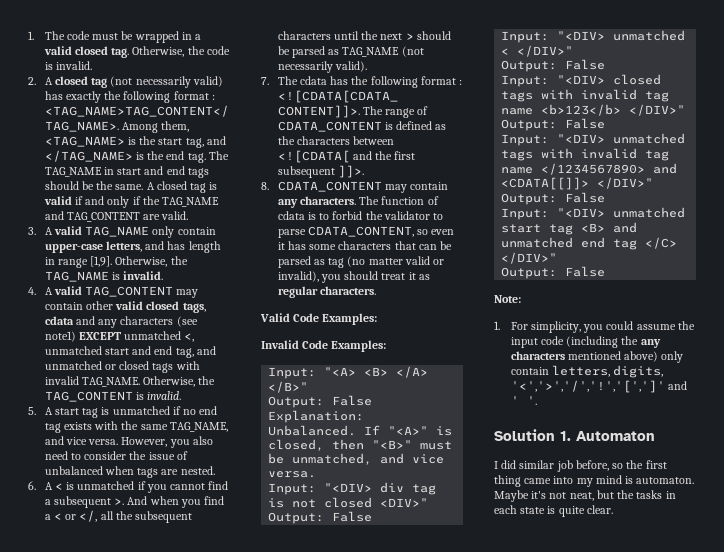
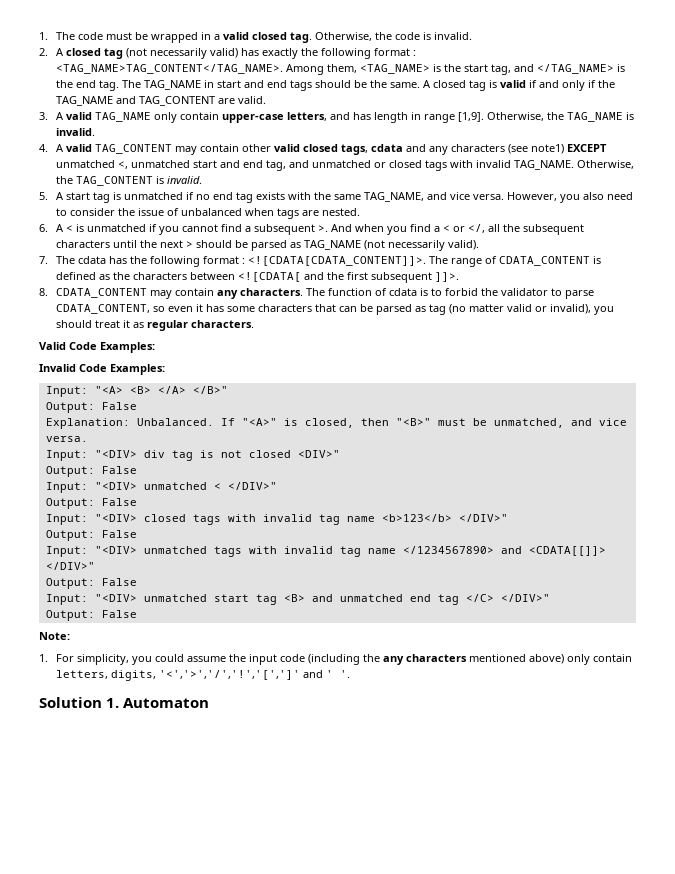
- I did similar job before, so the first thing came into my mind is automaton. Maybe it's not neat, but the tasks in each state is quite clear.

